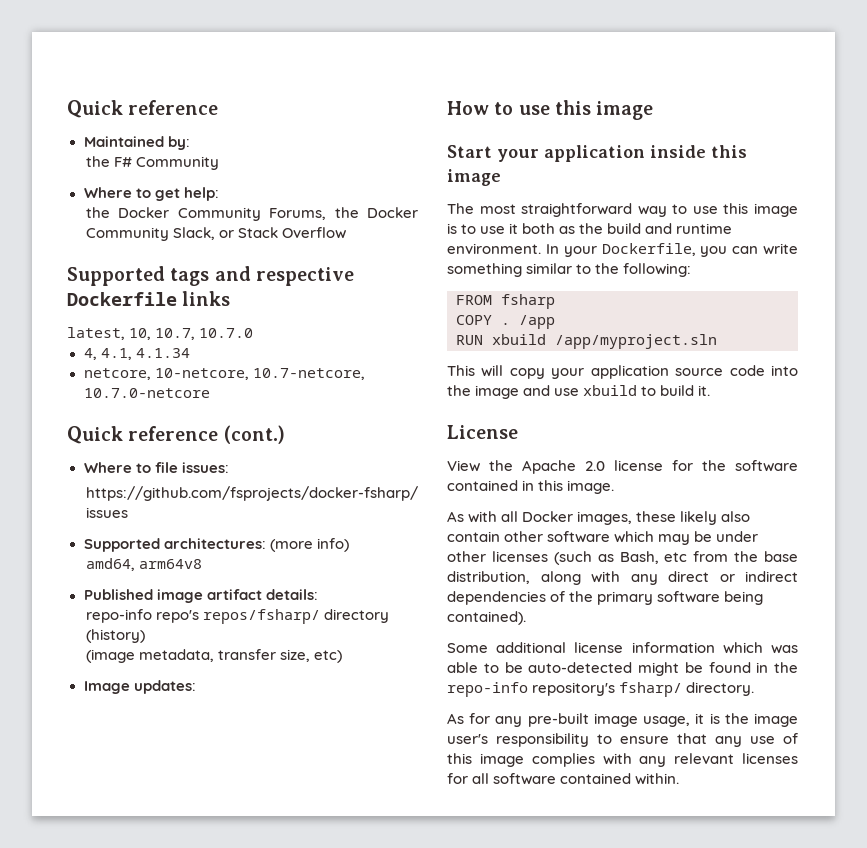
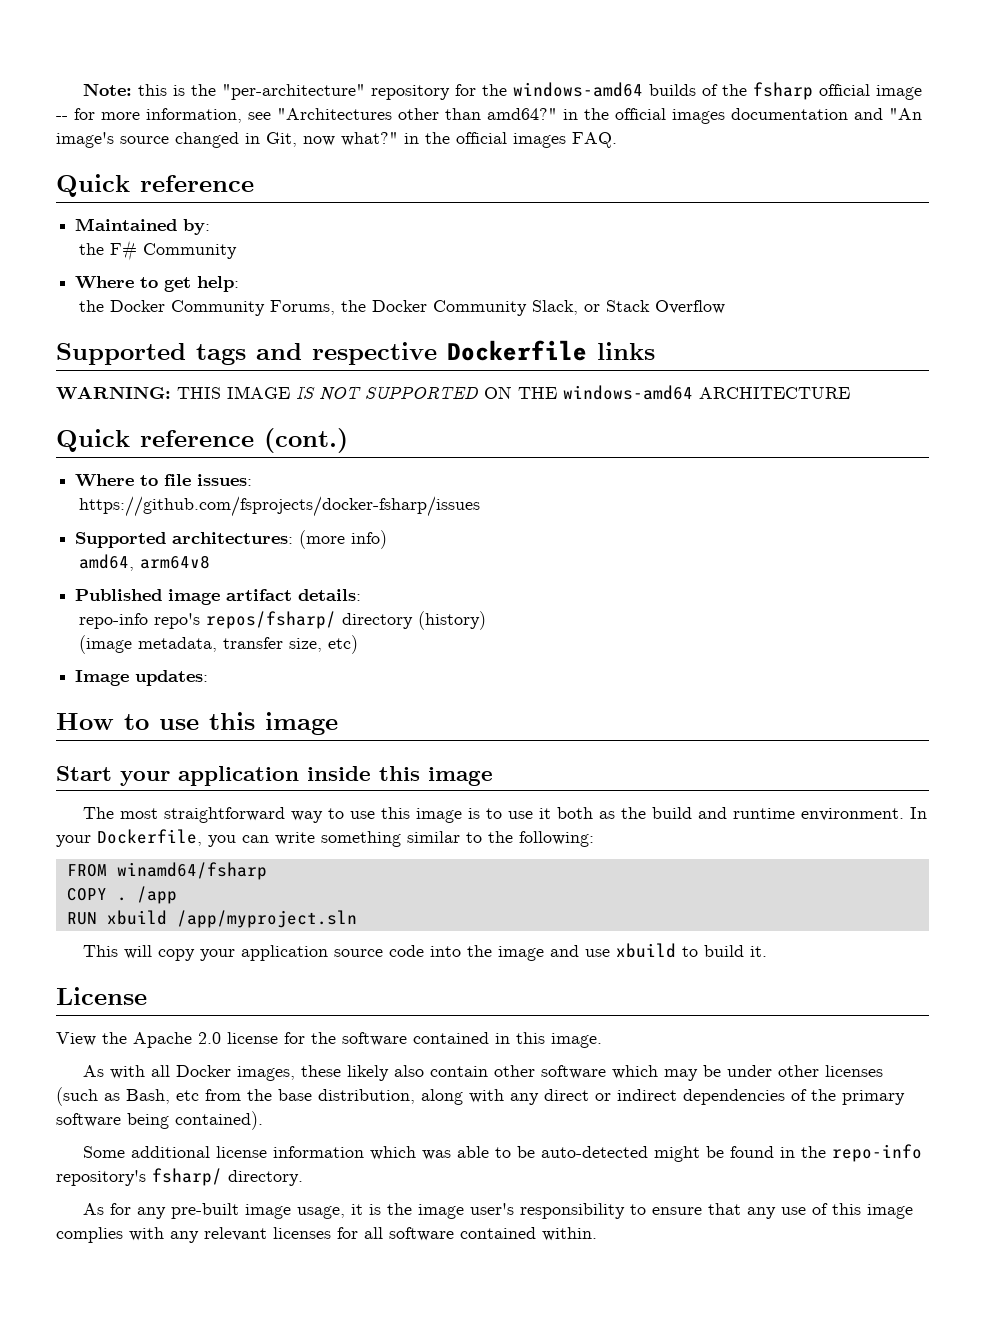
+ Note: this is the "per-architecture" repository for the windows-amd64 builds of the fsharp official image -- for more information, see "Architectures other than amd64?" in the official images documentation and "An image's source changed in Git, now what?" in the official images FAQ.
- latest, 10, 10.7, 10.7.0
- 4, 4.1, 4.1.34
- netcore, 10-netcore, 10.7-netcore, 10.7.0-netcore
+ WARNING: THIS IMAGE IS NOT SUPPORTED ON THE windows-amd64 ARCHITECTURE
- FROM fsharp
+ FROM winamd64/fsharp

